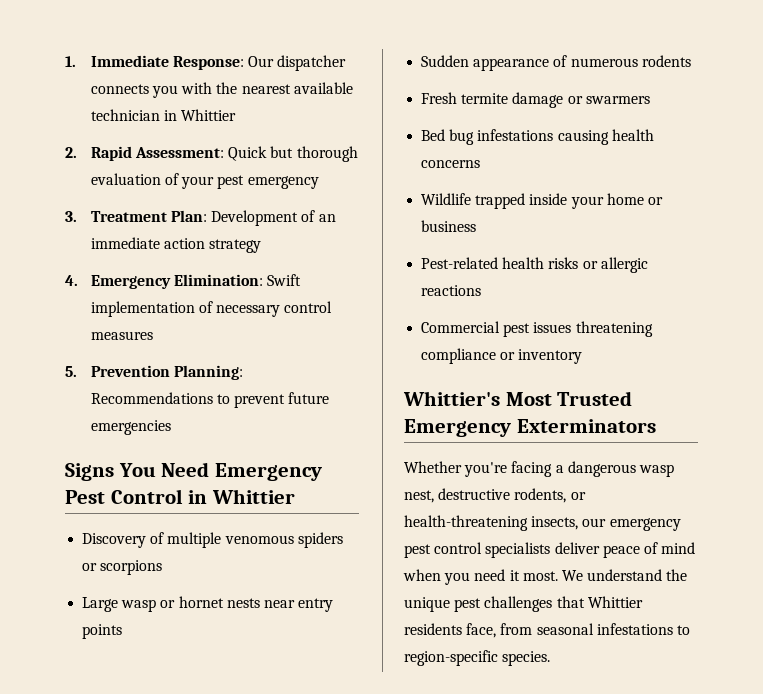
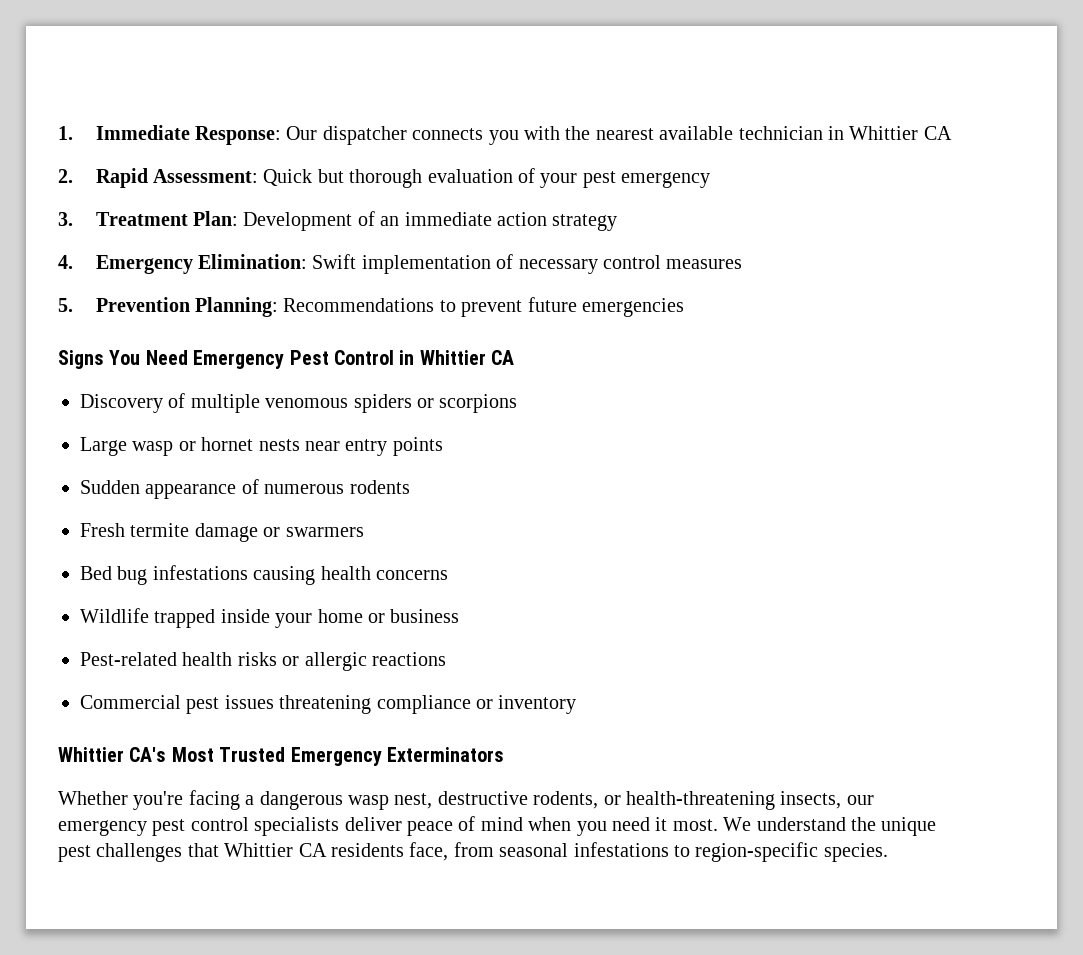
- 1. Immediate Response: Our dispatcher connects you with the nearest available technician in Whittier
+ 1. Immediate Response: Our dispatcher connects you with the nearest available technician in Whittier CA
- Signs You Need Emergency Pest Control in Whittier
+ Signs You Need Emergency Pest Control in Whittier CA
- Whittier's Most Trusted Emergency Exterminators
+ Whittier CA's Most Trusted Emergency Exterminators
- We understand the unique pest challenges that Whittier residents face, from seasonal infestations to region-specific species.
+ We understand the unique pest challenges that Whittier CA residents face, from seasonal infestations to region-specific species.

